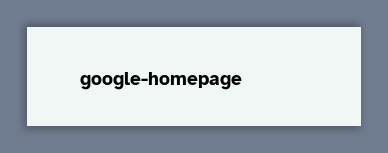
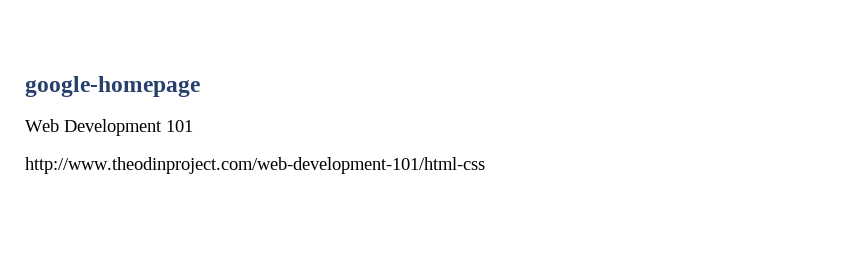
+ Web Development 101
+ http://www.theodinproject.com/web-development-101/html-css

